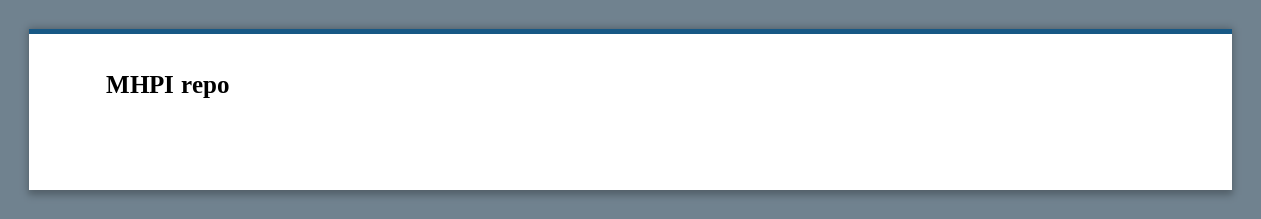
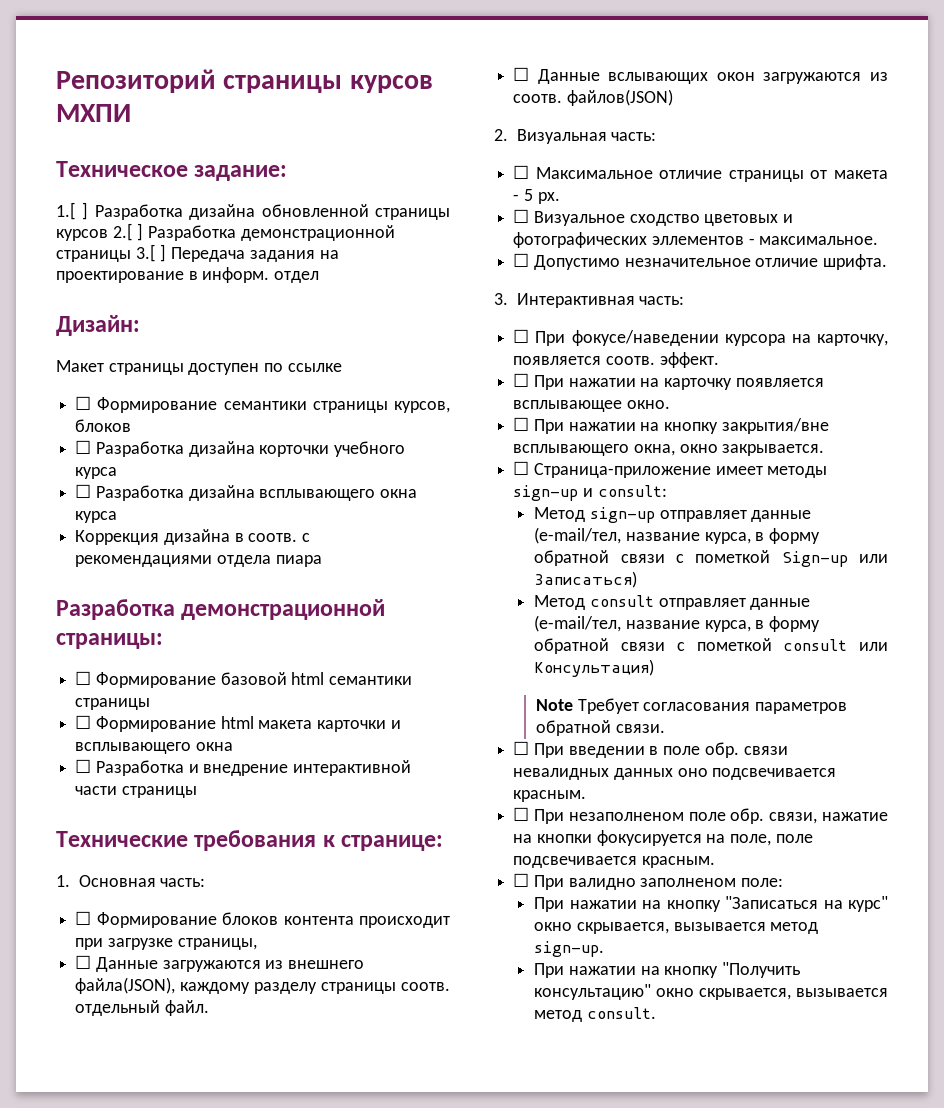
- MHPI repo
+ Репозиторий страницы курсов МХПИ
+ Техническое задание:
+ 1.[ ] Разработка дизайна обновленной страницы курсов 2.[ ] Разработка демонстрационной страницы 3.[ ] Передача задания на проектирование в информ. отдел
+ Дизайн:
+ Макет страницы доступен по ссылке
+ ☐ Формирование семантики страницы курсов, блоков
+ ☐ Разработка дизайна корточки учебного курса
+ ☐ Разработка дизайна всплывающего окна курса
+ Коррекция дизайна в соотв. с рекомендациями отдела пиара
+ Разработка демонстрационной страницы:
+ ☐ Формирование базовой html семантики страницы
+ ☐ Формирование html макета карточки и всплывающего окна
+ ☐ Разработка и внедрение интерактивной части страницы
+ Технические требования к странице:
+ 1. Основная часть:
+ ☐ Формирование блоков контента происходит при загрузке страницы,
+ ☐ Данные загружаются из внешнего файла(JSON), каждому разделу страницы соотв. отдельный файл.
+ ☐ Данные вслывающих окон загружаются из соотв. файлов(JSON)
+ 2. Визуальная часть:
+ ☐ Максимальное отличие страницы от макета - 5 px.
+ ☐ Визуальное сходство цветовых и фотографических эллементов - максимальное.
+ ☐ Допустимо незначительное отличие шрифта.
+ 3. Интерактивная часть:
+ ☐ При фокусе/наведении курсора на карточку, появляется соотв. эффект.
+ ☐ При нажатии на карточку появляется всплывающее окно.
+ ☐ При нажатии на кнопку закрытия/вне всплывающего окна, окно закрывается.
+ ☐ Страница-приложение имеет методы sign-up и consult:
+ Метод sign-up отправляет данные (e-mail/тел, название курса, в форму обратной связи с пометкой Sign-up или Записаться)
+ Метод consult отправляет данные (e-mail/тел, название курса, в форму обратной связи с пометкой consult или Консультация)
+ Note Требует согласования параметров обратной связи.
+ ☐ При введении в поле обр. связи невалидных данных оно подсвечивается красным.
+ ☐ При незаполненом поле обр. связи, нажатие на кнопки фокусируется на поле, поле подсвечивается красным.
+ ☐ При валидно заполненом поле:
+ При нажатии на кнопку "Записаться на курс" окно скрывается, вызывается метод sign-up.
+ При нажатии на кнопку "Получить консультацию" окно скрывается, вызывается метод consult.

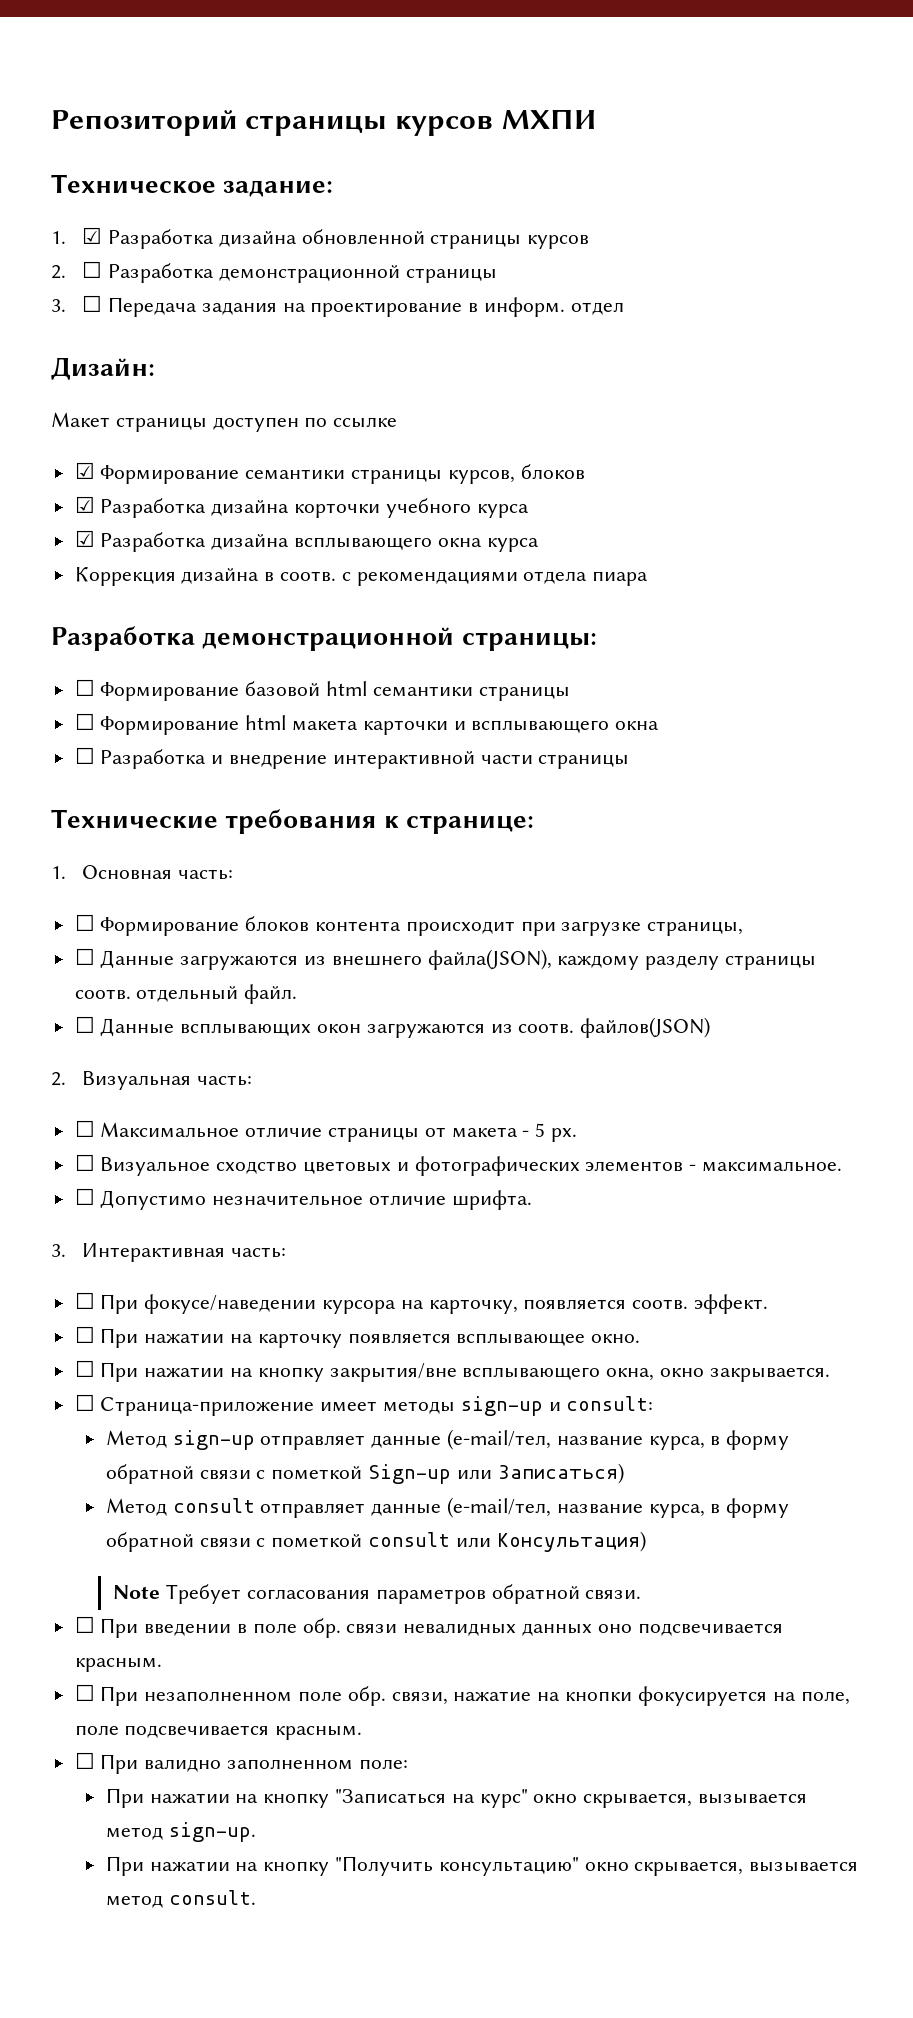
- 1.[ ] Разработка дизайна обновленной страницы курсов 2.[ ] Разработка демонстрационной страницы 3.[ ] Передача задания на проектирование в информ. отдел
+ 1. ☑ Разработка дизайна обновленной страницы курсов
+ 2. ☐ Разработка демонстрационной страницы
+ 3. ☐ Передача задания на проектирование в информ. отдел
- ☐ Формирование семантики страницы курсов, блоков
+ ☑ Формирование семантики страницы курсов, блоков
- ☐ Разработка дизайна корточки учебного курса
+ ☑ Разработка дизайна корточки учебного курса
- ☐ Разработка дизайна всплывающего окна курса
+ ☑ Разработка дизайна всплывающего окна курса
- ☐ Данные вслывающих окон загружаются из соотв. файлов(JSON)
+ ☐ Данные всплывающих окон загружаются из соотв. файлов(JSON)
- ☐ Визуальное сходство цветовых и фотографических эллементов - максимальное.
+ ☐ Визуальное сходство цветовых и фотографических элементов - максимальное.
- ☐ При незаполненом поле обр. связи, нажатие на кнопки фокусируется на поле, поле подсвечивается красным.
+ ☐ При незаполненном поле обр. связи, нажатие на кнопки фокусируется на поле, поле подсвечивается красным.
- ☐ При валидно заполненом поле:
+ ☐ При валидно заполненном поле:

